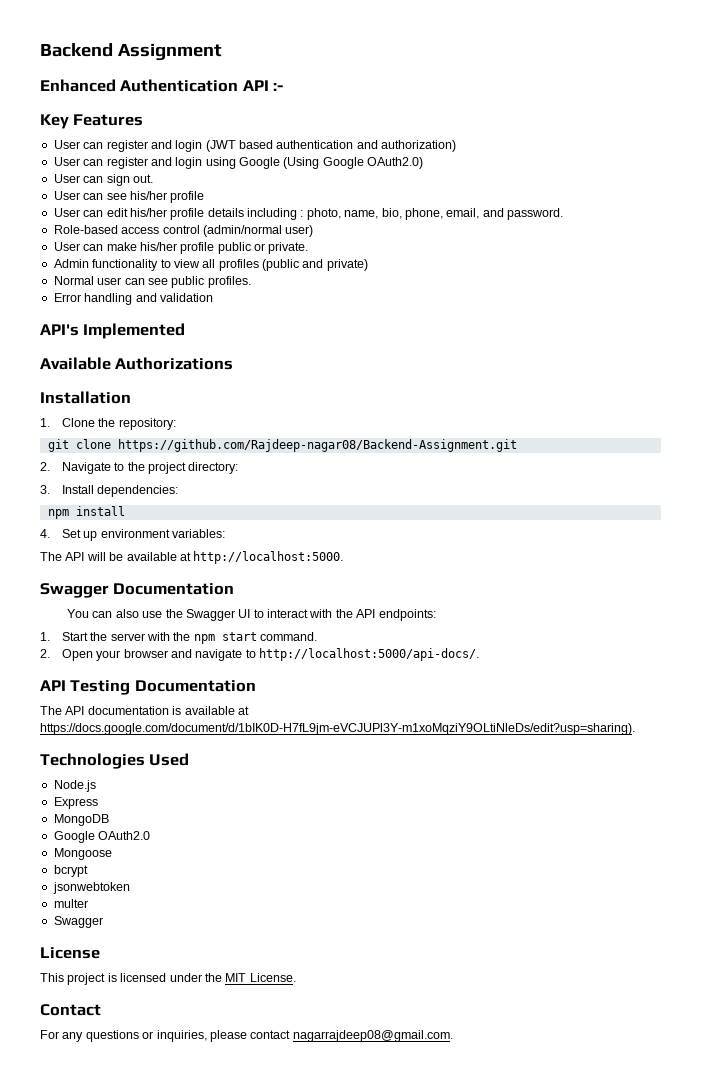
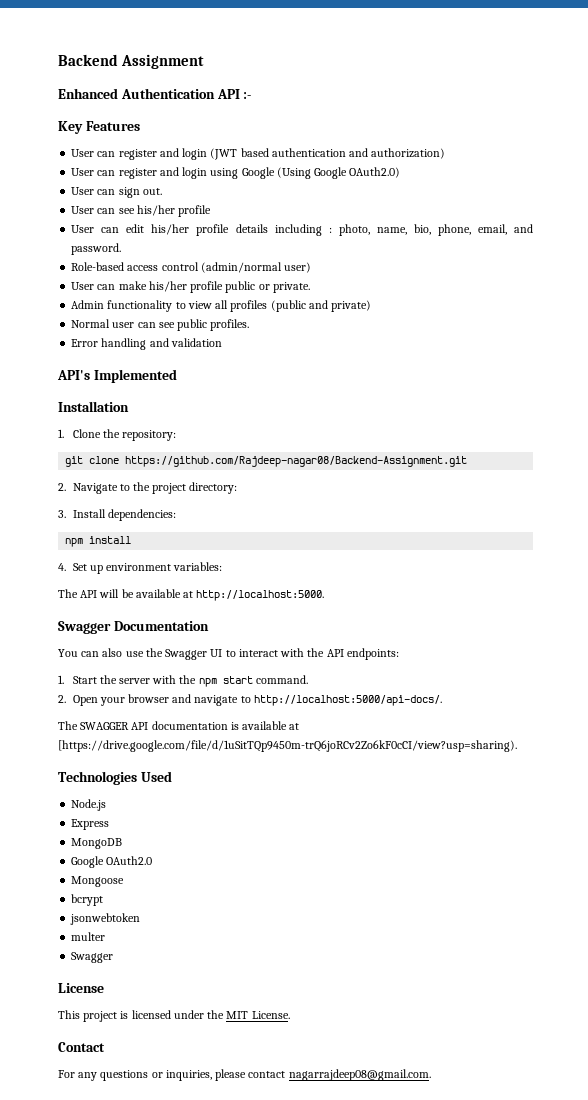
- Available Authorizations
- API Testing Documentation
- The API documentation is available at https://docs.google.com/document/d/1bIK0D-H7fL9jm-eVCJUPl3Y-m1xoMqziY9OLtiNleDs/edit?usp=sharing).
+ The SWAGGER API documentation is available at [https://drive.google.com/file/d/1uSitTQp9450m-trQ6joRCv2Zo6kF0cCI/view?usp=sharing).

